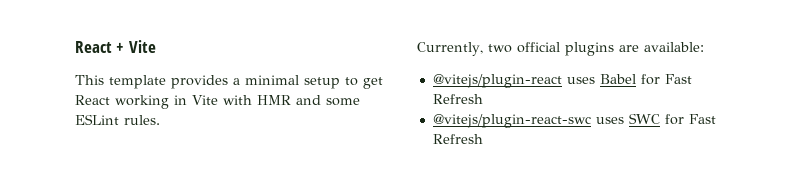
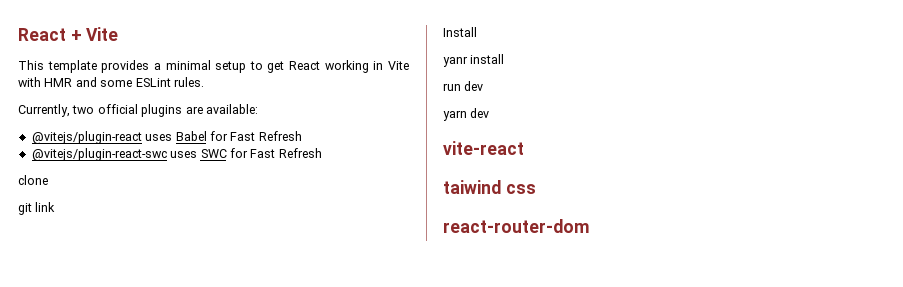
+ clone
+ git link
+ Install
+ yanr install
+ run dev
+ yarn dev
+ vite-react
+ taiwind css
+ react-router-dom

